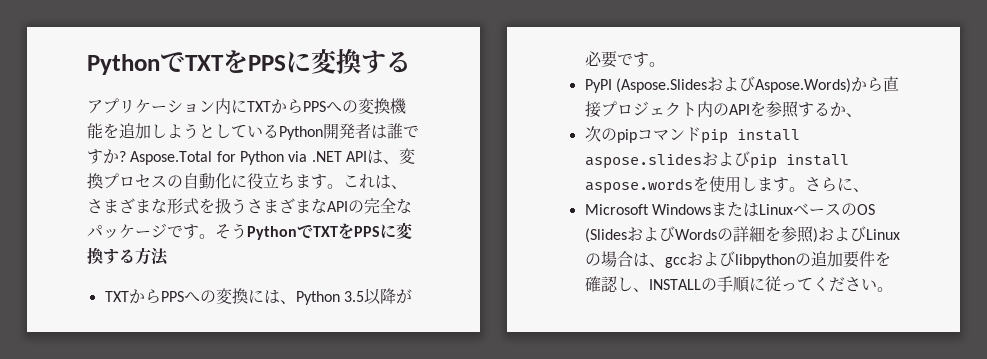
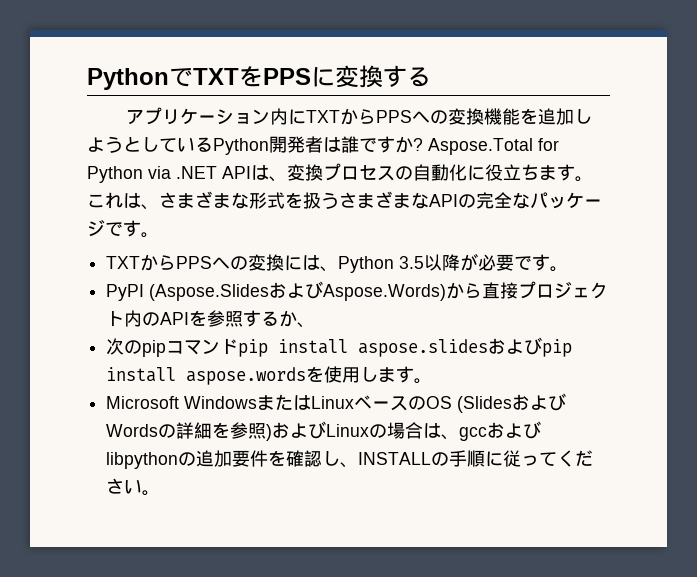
- そうPythonでTXTをPPSに変換する方法
- さらに、

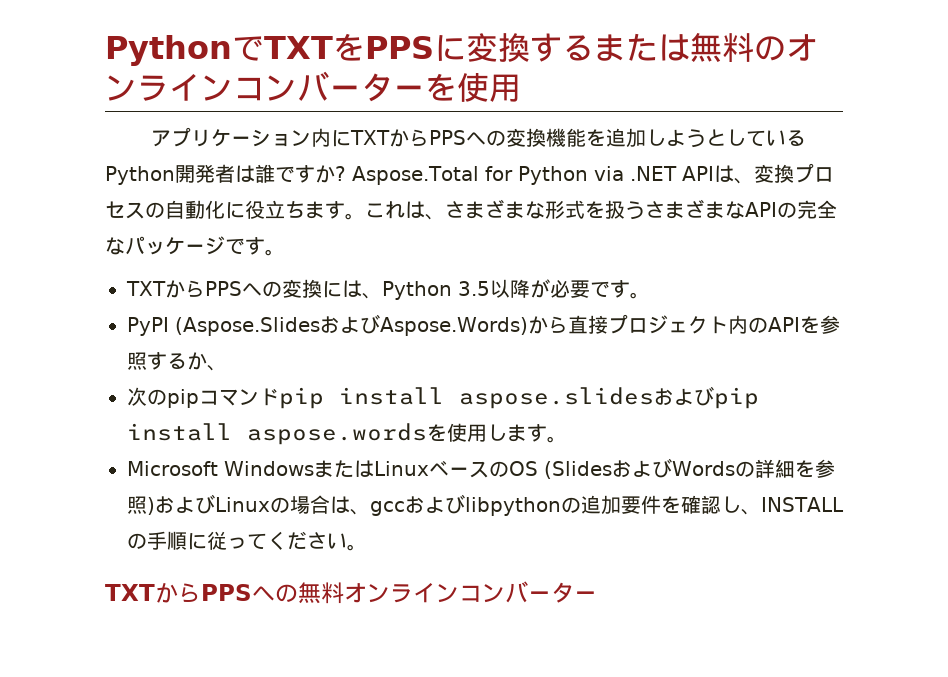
- PythonでTXTをPPSに変換する
+ PythonでTXTをPPSに変換するまたは無料のオンラインコンバーターを使用
+ TXTからPPSへの無料オンラインコンバーター

